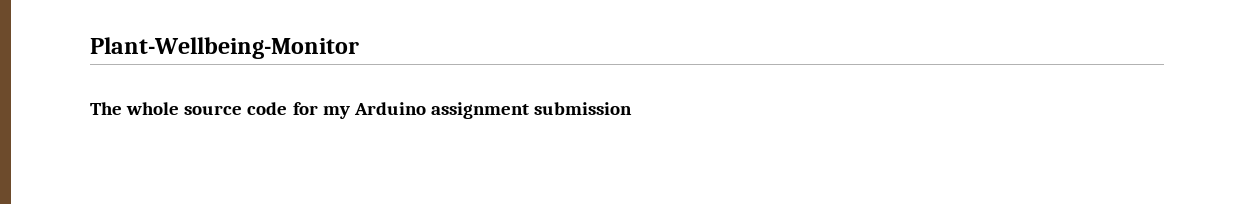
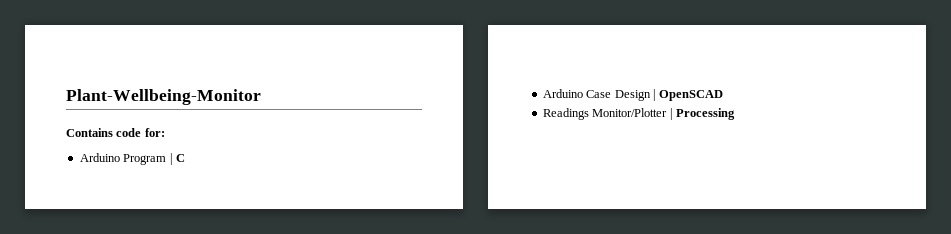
- The whole source code for my Arduino assignment submission
+ Contains code for:
+ Arduino Program | C
+ Arduino Case Design | OpenSCAD
+ Readings Monitor/Plotter | Processing

